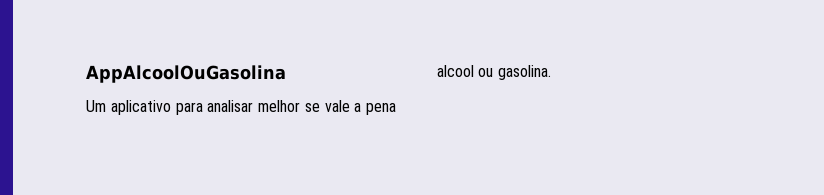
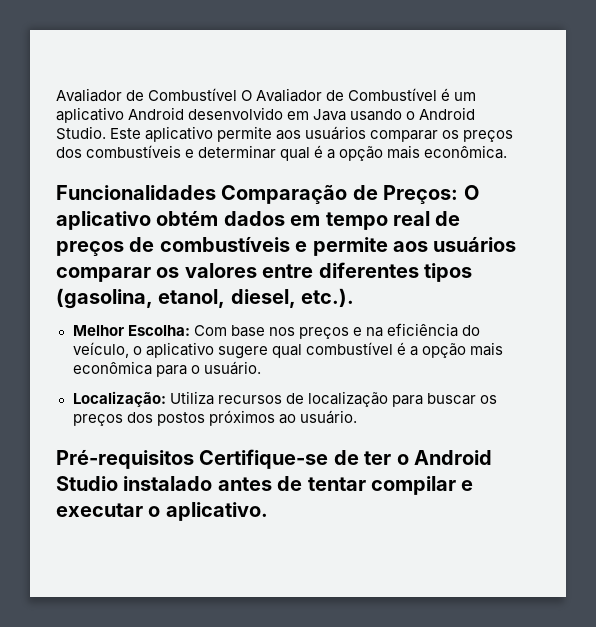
- AppAlcoolOuGasolina
- Um aplicativo para analisar melhor se vale a pena alcool ou gasolina.
+ Avaliador de Combustível O Avaliador de Combustível é um aplicativo Android desenvolvido em Java usando o Android Studio. Este aplicativo permite aos usuários comparar os preços dos combustíveis e determinar qual é a opção mais econômica.
+ Funcionalidades Comparação de Preços: O aplicativo obtém dados em tempo real de preços de combustíveis e permite aos usuários comparar os valores entre diferentes tipos (gasolina, etanol, diesel, etc.).
+ Melhor Escolha: Com base nos preços e na eficiência do veículo, o aplicativo sugere qual combustível é a opção mais econômica para o usuário.
+ Localização: Utiliza recursos de localização para buscar os preços dos postos próximos ao usuário.
+ Pré-requisitos Certifique-se de ter o Android Studio instalado antes de tentar compilar e executar o aplicativo.

